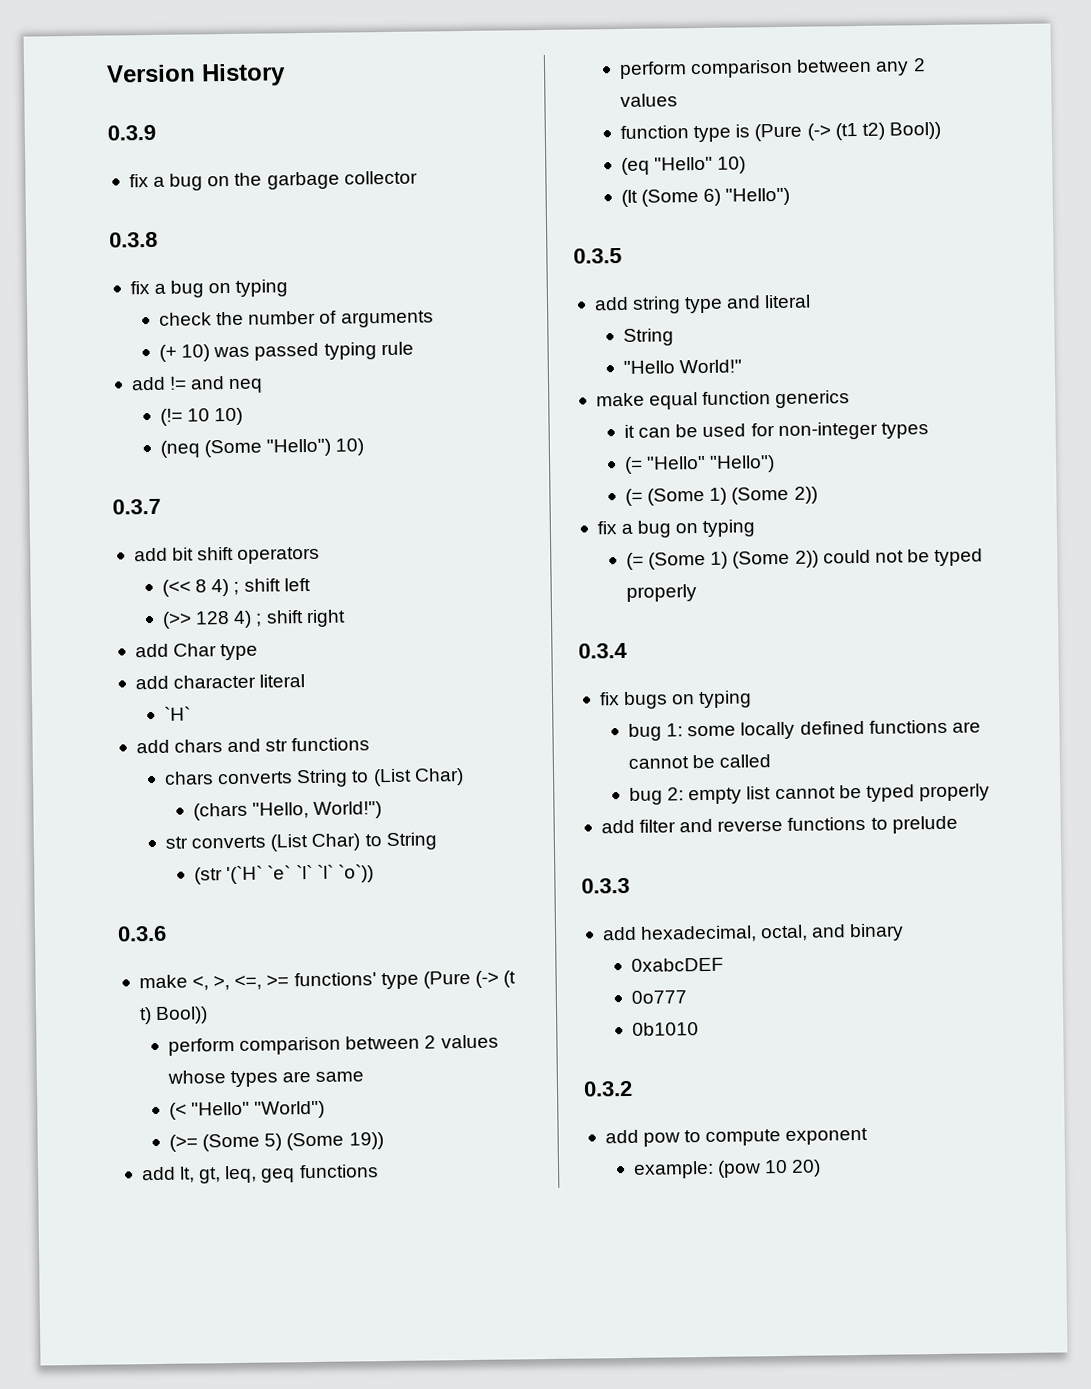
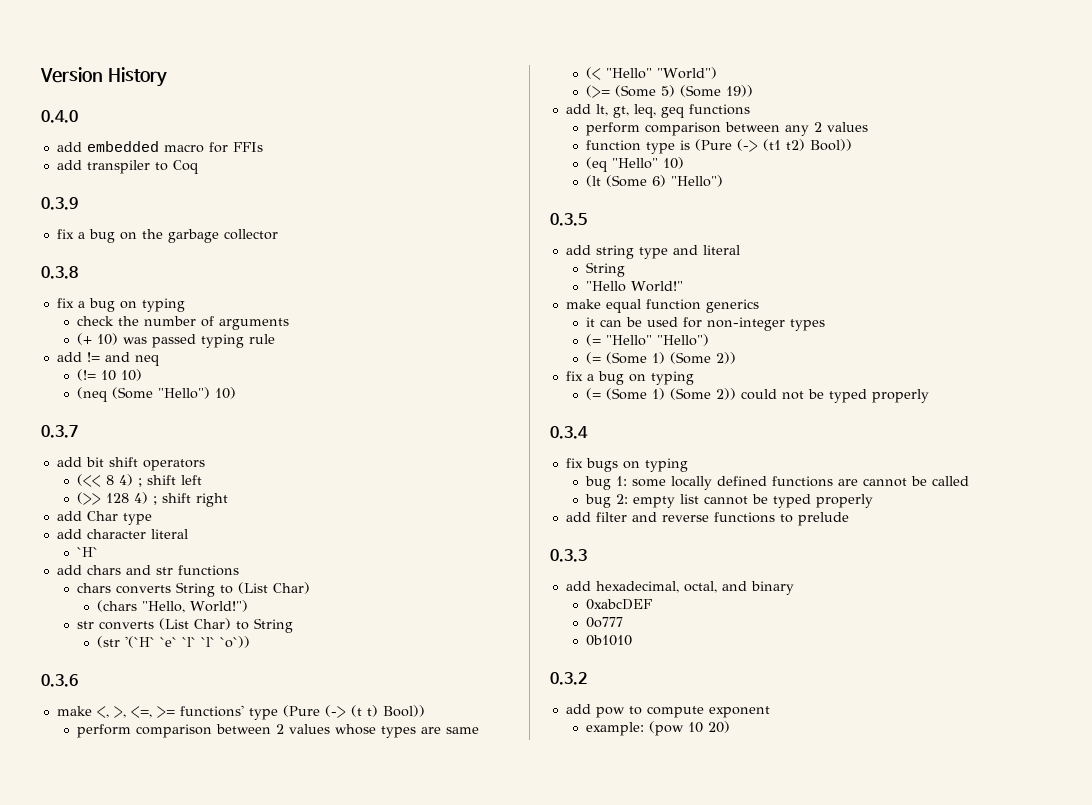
+ 0.4.0
+ add embedded macro for FFIs
+ add transpiler to Coq

